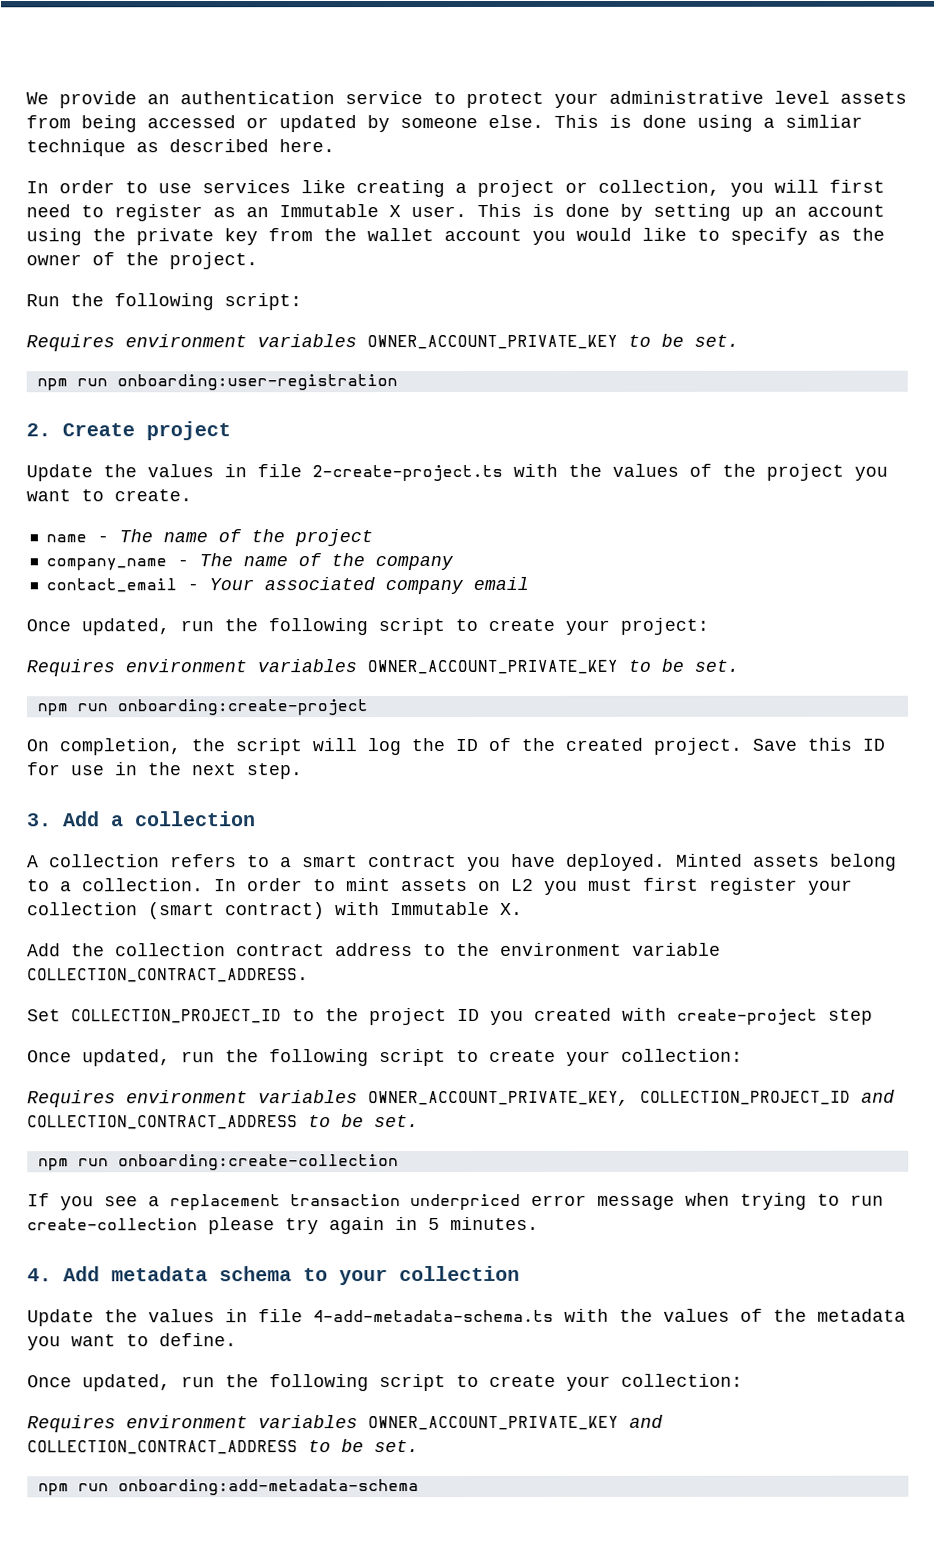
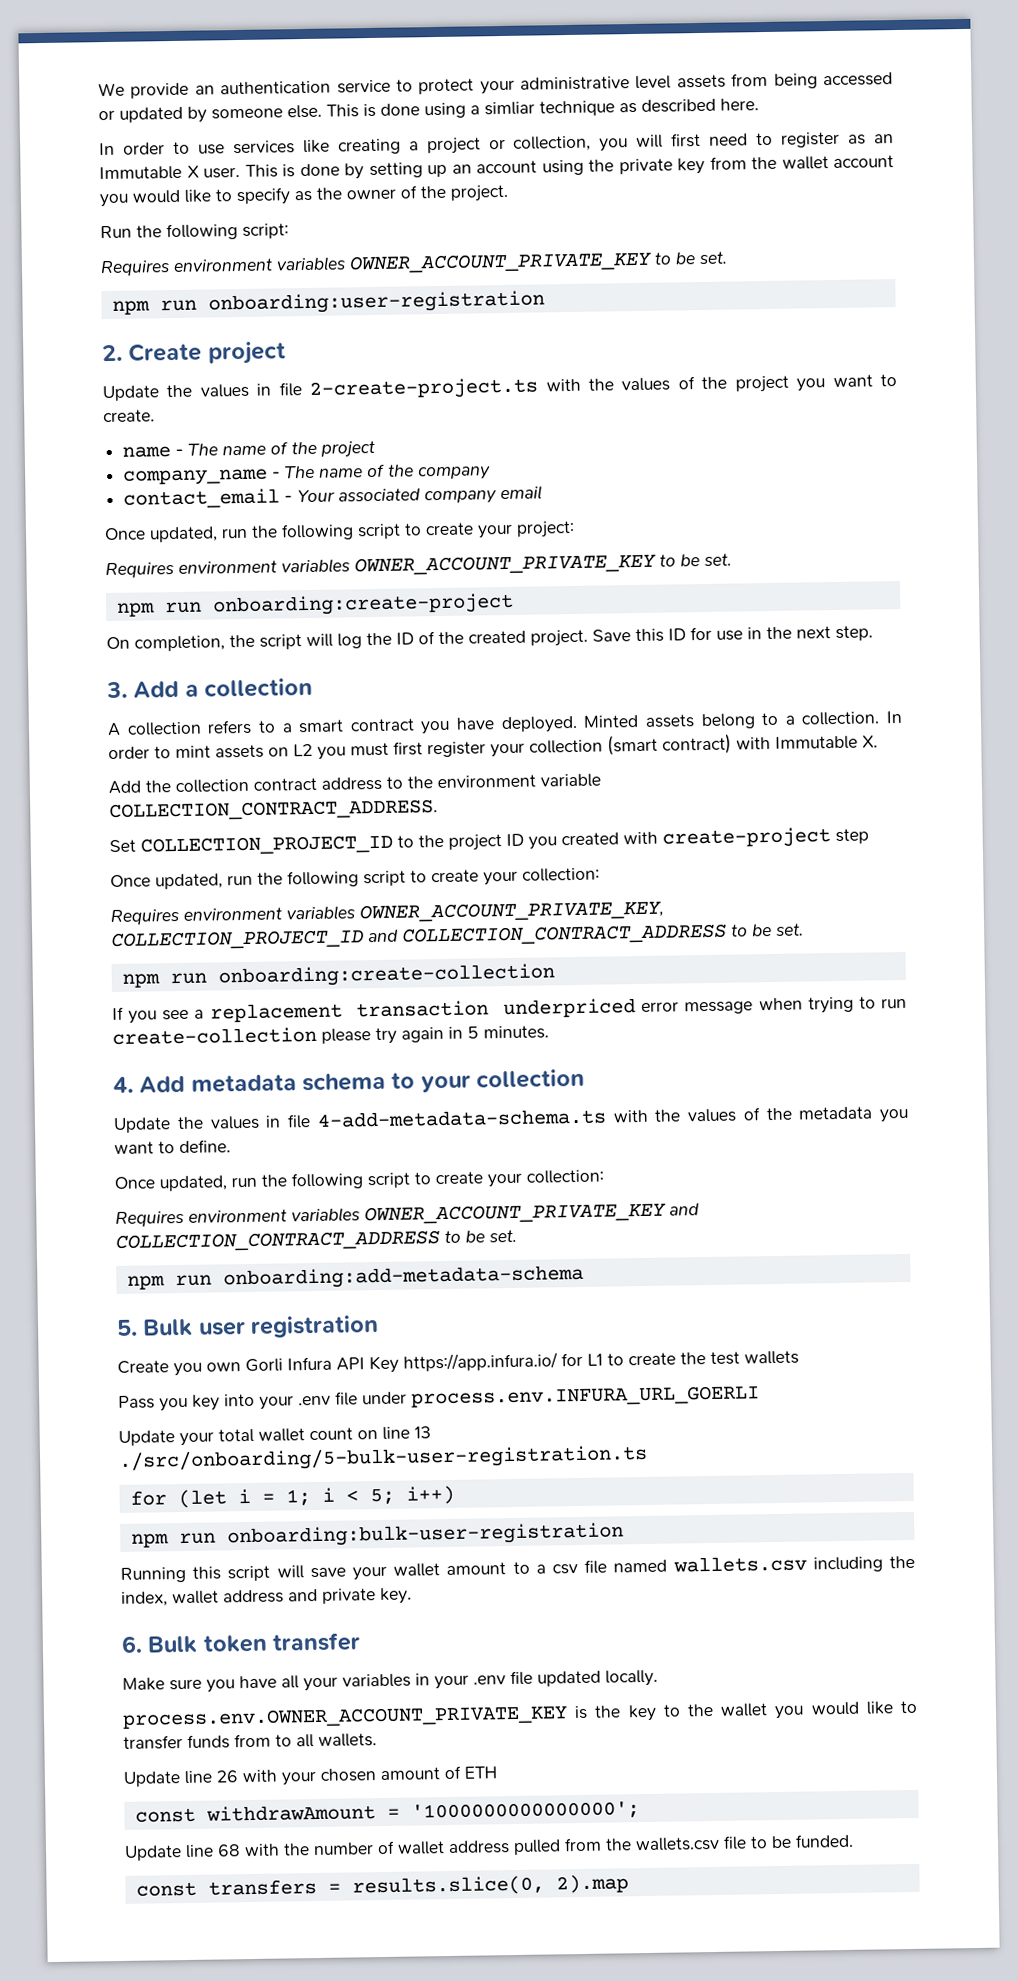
+ 5. Bulk user registration
+ Create you own Gorli Infura API Key https://app.infura.io/ for L1 to create the test wallets
+ Pass you key into your .env file under process.env.INFURA_URL_GOERLI
+ Update your total wallet count on line 13 ./src/onboarding/5-bulk-user-registration.ts
+ for (let i = 1; i < 5; i++)
+ npm run onboarding:bulk-user-registration
+ Running this script will save your wallet amount to a csv file named wallets.csv including the index, wallet address and private key.
+ 6. Bulk token transfer
+ Make sure you have all your variables in your .env file updated locally.
+ process.env.OWNER_ACCOUNT_PRIVATE_KEY is the key to the wallet you would like to transfer funds from to all wallets.
+ Update line 26 with your chosen amount of ETH
+ const withdrawAmount = '1000000000000000';
+ Update line 68 with the number of wallet address pulled from the wallets.csv file to be funded.
+ const transfers = results.slice(0, 2).map

